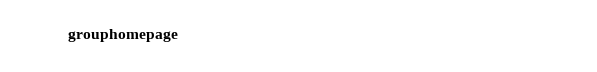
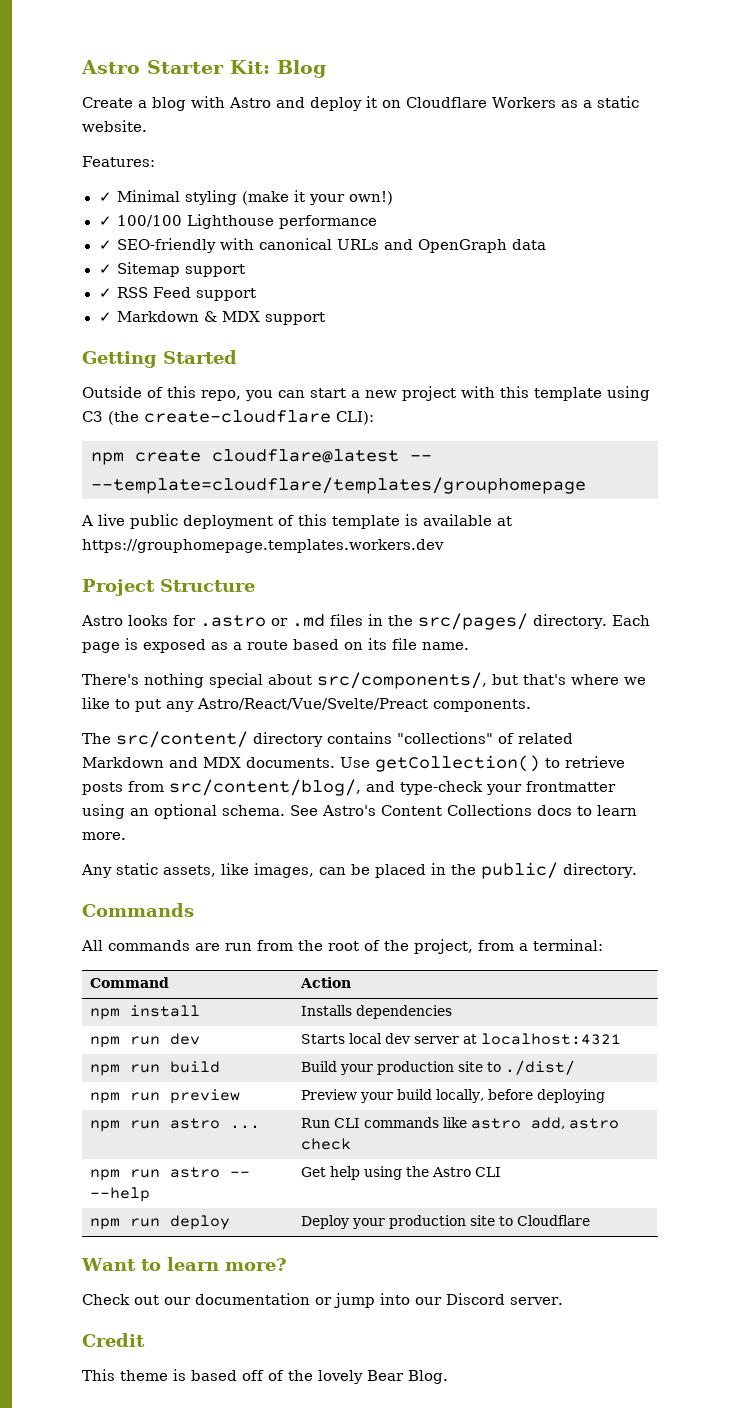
- grouphomepage
+ Astro Starter Kit: Blog
+ Create a blog with Astro and deploy it on Cloudflare Workers as a static website.
+ Features:
+ ✓ Minimal styling (make it your own!)
+ ✓ 100/100 Lighthouse performance
+ ✓ SEO-friendly with canonical URLs and OpenGraph data
+ ✓ Sitemap support
+ ✓ RSS Feed support
+ ✓ Markdown & MDX support
+ Getting Started
+ Outside of this repo, you can start a new project with this template using C3 (the create-cloudflare CLI):
+ npm create cloudflare@latest -- --template=cloudflare/templates/grouphomepage
+ A live public deployment of this template is available at https://grouphomepage.templates.workers.dev
+ Project Structure
+ Astro looks for .astro or .md files in the src/pages/ directory. Each page is exposed as a route based on its file name.
+ There's nothing special about src/components/, but that's where we like to put any Astro/React/Vue/Svelte/Preact components.
+ The src/content/ directory contains "collections" of related Markdown and MDX documents. Use getCollection() to retrieve posts from src/content/blog/, and type-check your frontmatter using an optional schema. See Astro's Content Collections docs to learn more.
+ Any static assets, like images, can be placed in the public/ directory.
+ Commands
+ All commands are run from the root of the project, from a terminal:
+ Command | Action
+ npm install | Installs dependencies
+ npm run dev | Starts local dev server at localhost:4321
+ npm run build | Build your production site to ./dist/
+ npm run preview | Preview your build locally, before deploying
+ npm run astro ... | Run CLI commands like astro add, astro check
+ npm run astro -- --help | Get help using the Astro CLI
+ npm run deploy | Deploy your production site to Cloudflare
+ Want to learn more?
+ Check out our documentation or jump into our Discord server.
+ Credit
+ This theme is based off of the lovely Bear Blog.

